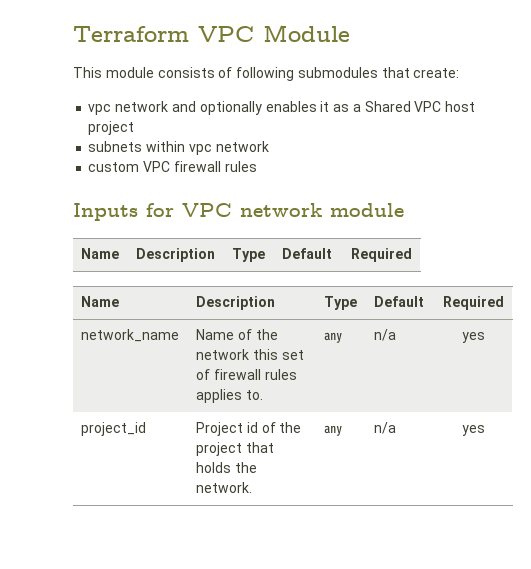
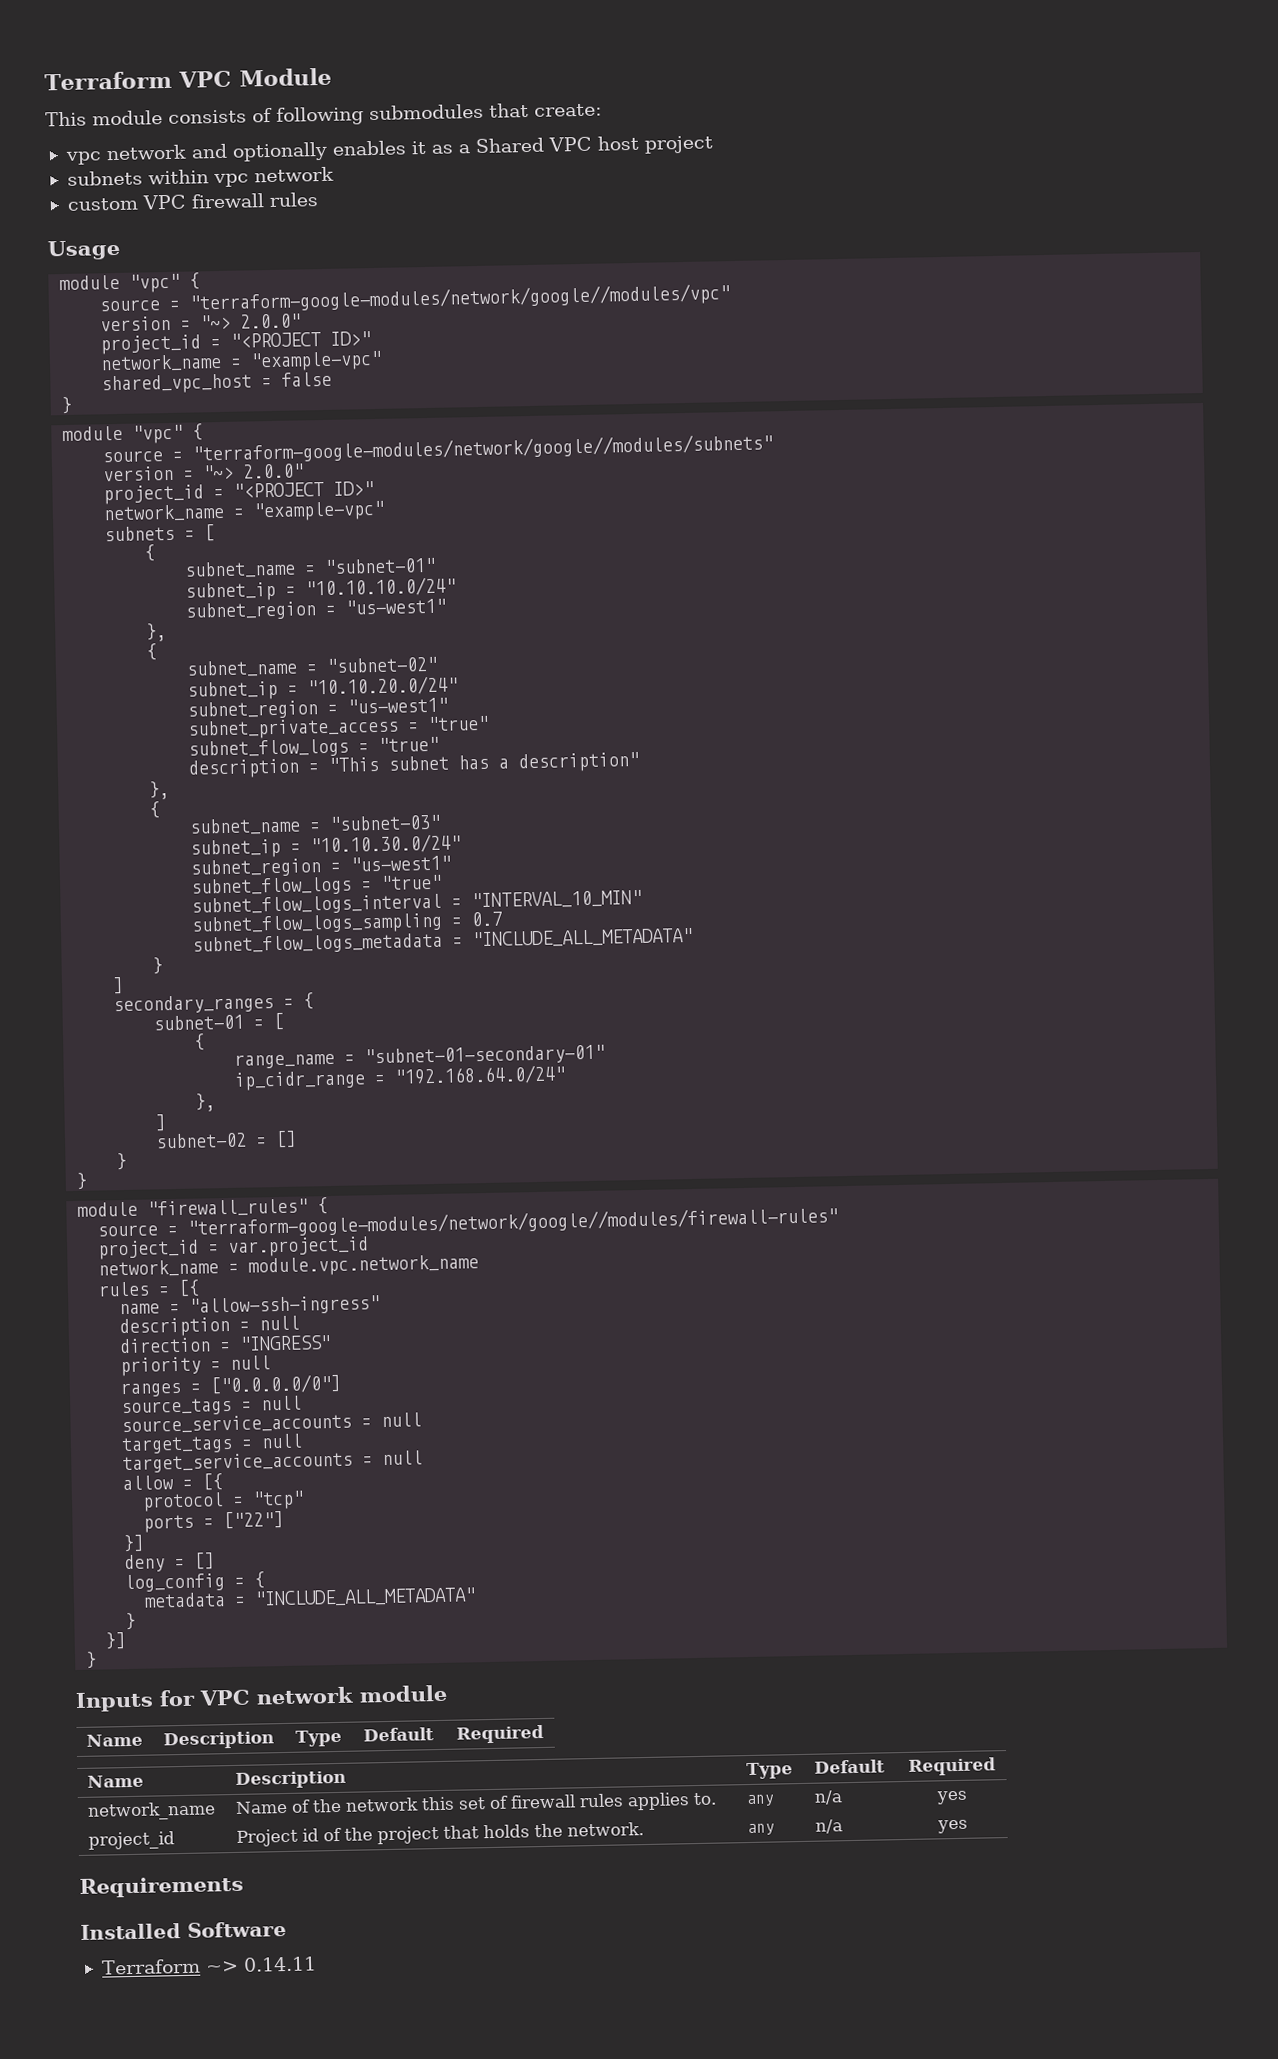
+ Usage
+ module "vpc" {
+ source = "terraform-google-modules/network/google//modules/vpc"
+ version = "~> 2.0.0"
+ project_id = "<PROJECT ID>"
+ network_name = "example-vpc"
+ shared_vpc_host = false
+ }
+ module "vpc" {
+ source = "terraform-google-modules/network/google//modules/subnets"
+ version = "~> 2.0.0"
+ project_id = "<PROJECT ID>"
+ network_name = "example-vpc"
+ subnets = [
+ {
+ subnet_name = "subnet-01"
+ subnet_ip = "10.10.10.0/24"
+ subnet_region = "us-west1"
+ },
+ {
+ subnet_name = "subnet-02"
+ subnet_ip = "10.10.20.0/24"
+ subnet_region = "us-west1"
+ subnet_private_access = "true"
+ subnet_flow_logs = "true"
+ description = "This subnet has a description"
+ },
+ {
+ subnet_name = "subnet-03"
+ subnet_ip = "10.10.30.0/24"
+ subnet_region = "us-west1"
+ subnet_flow_logs = "true"
+ subnet_flow_logs_interval = "INTERVAL_10_MIN"
+ subnet_flow_logs_sampling = 0.7
+ subnet_flow_logs_metadata = "INCLUDE_ALL_METADATA"
+ }
+ ]
+ secondary_ranges = {
+ subnet-01 = [
+ {
+ range_name = "subnet-01-secondary-01"
+ ip_cidr_range = "192.168.64.0/24"
+ },
+ ]
+ subnet-02 = []
+ }
+ }
+ module "firewall_rules" {
+ source = "terraform-google-modules/network/google//modules/firewall-rules"
+ project_id = var.project_id
+ network_name = module.vpc.network_name
+ rules = [{
+ name = "allow-ssh-ingress"
+ description = null
+ direction = "INGRESS"
+ priority = null
+ ranges = ["0.0.0.0/0"]
+ source_tags = null
+ source_service_accounts = null
+ target_tags = null
+ target_service_accounts = null
+ allow = [{
+ protocol = "tcp"
+ ports = ["22"]
+ }]
+ deny = []
+ log_config = {
+ metadata = "INCLUDE_ALL_METADATA"
+ }
+ }]
+ }
+ Requirements
+ Installed Software
+ Terraform ~> 0.14.11

